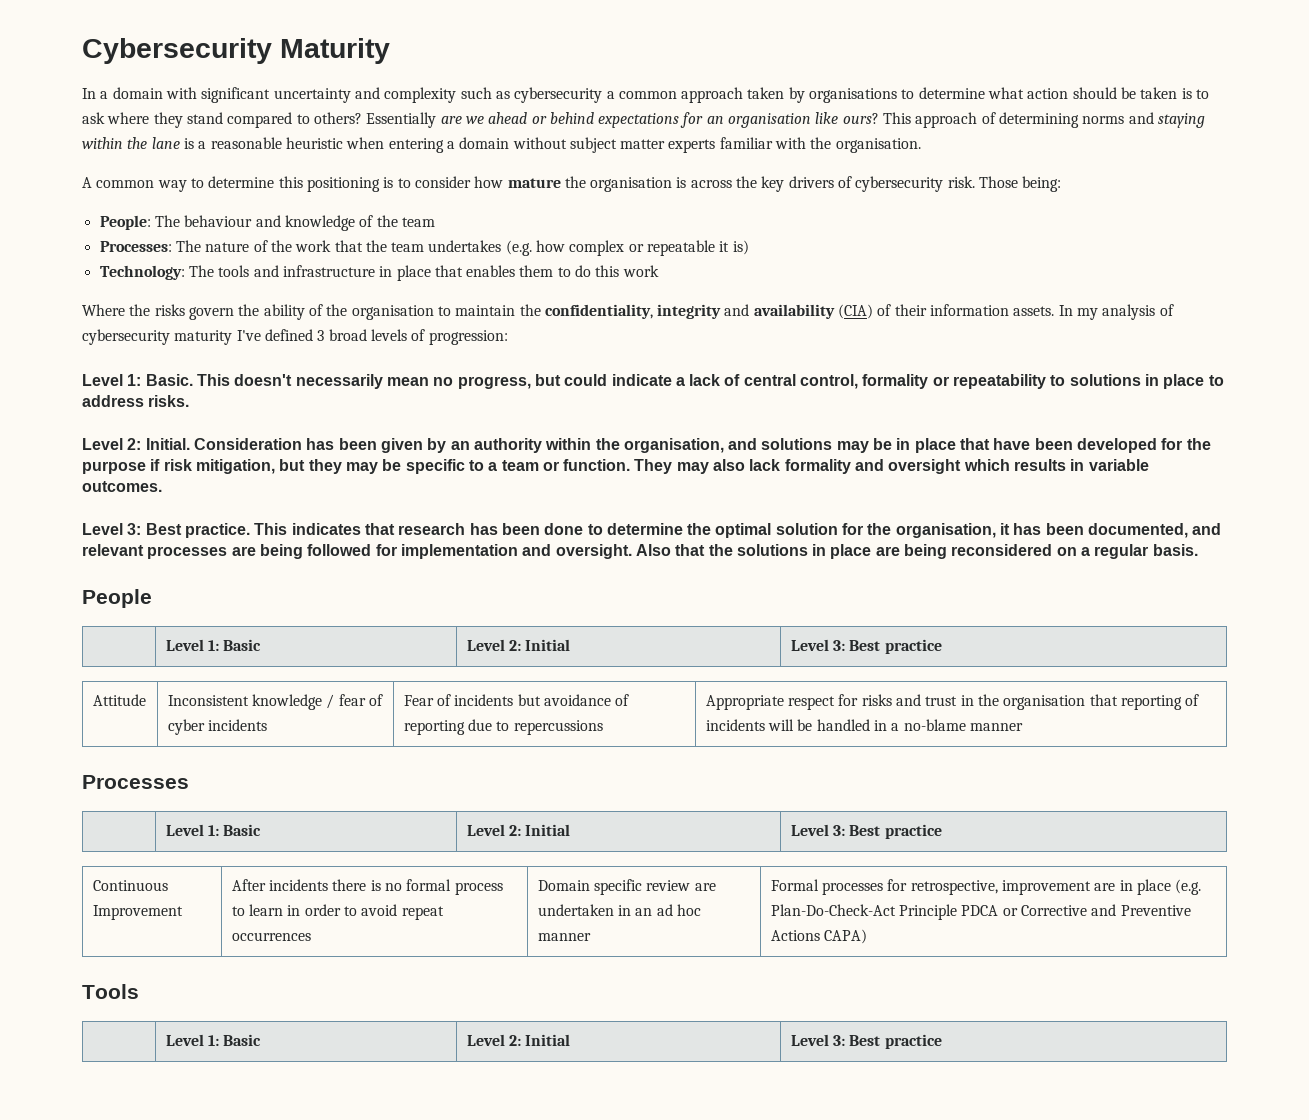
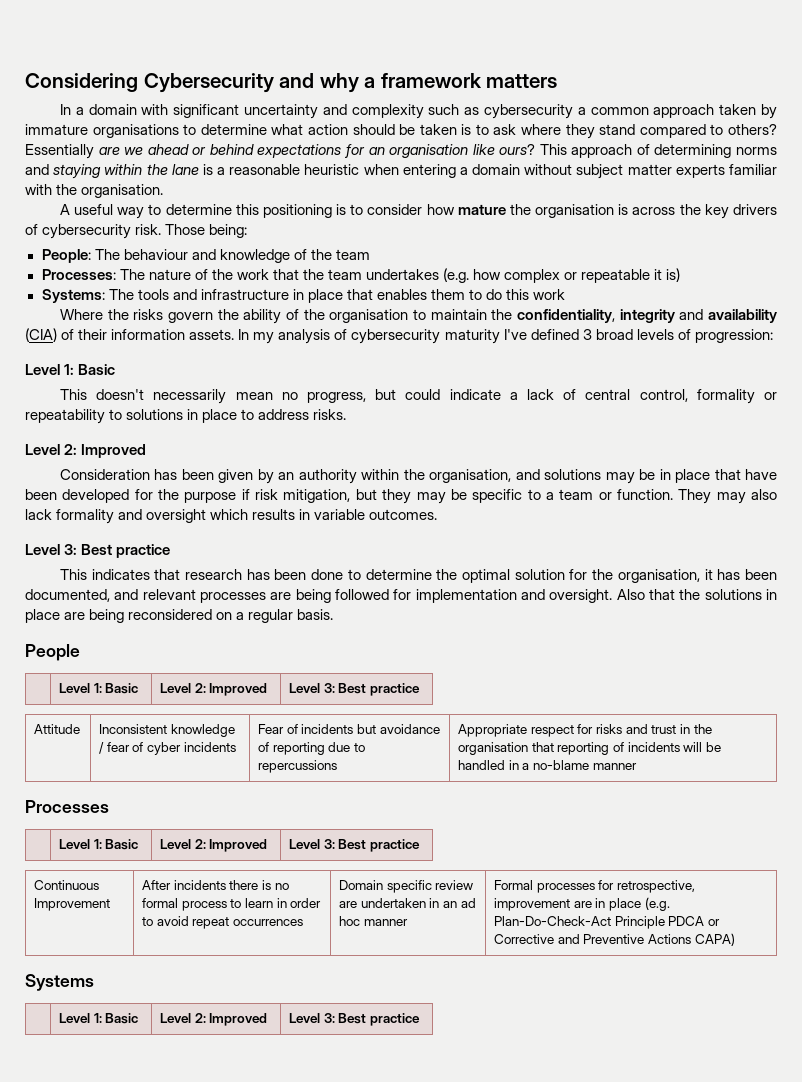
- Cybersecurity Maturity
+ Considering Cybersecurity and why a framework matters
- In a domain with significant uncertainty and complexity such as cybersecurity a common approach taken by organisations to determine what action should be taken is to ask where they stand compared to others?
+ In a domain with significant uncertainty and complexity such as cybersecurity a common approach taken by immature organisations to determine what action should be taken is to ask where they stand compared to others?
- A common way to determine this positioning is to consider how mature the organisation is across the key drivers of cybersecurity risk.
+ A useful way to determine this positioning is to consider how mature the organisation is across the key drivers of cybersecurity risk.
- Technology: The tools and infrastructure in place that enables them to do this work
+ Systems: The tools and infrastructure in place that enables them to do this work
  In my analysis of cybersecurity maturity I've defined 3 broad levels of progression:
- Level 1: Basic. This doesn't necessarily mean no progress, but could indicate a lack of central control, formality or repeatability to solutions in place to address risks.
- Level 2: Initial. Consideration has been given by an authority within the organisation, and solutions may be in place that have been developed for the purpose if risk mitigation, but they may be specific to a team or function.
+ Level 1: Basic
+ This doesn't necessarily mean no progress, but could indicate a lack of central control, formality or repeatability to solutions in place to address risks.
+ Level 2: Improved
+ Consideration has been given by an authority within the organisation, and solutions may be in place that have been developed for the purpose if risk mitigation, but they may be specific to a team or function.
  They may also lack formality and oversight which results in variable outcomes.
- Level 3: Best practice. This indicates that research has been done to determine the optimal solution for the organisation, it has been documented, and relevant processes are being followed for implementation and oversight.
+ Level 3: Best practice
+ This indicates that research has been done to determine the optimal solution for the organisation, it has been documented, and relevant processes are being followed for implementation and oversight.
  People
- | Level 1: Basic | Level 2: Initial | Level 3: Best practice
+ | Level 1: Basic | Level 2: Improved | Level 3: Best practice
  Processes
- | Level 1: Basic | Level 2: Initial | Level 3: Best practice
+ | Level 1: Basic | Level 2: Improved | Level 3: Best practice
- Tools
- | Level 1: Basic | Level 2: Initial | Level 3: Best practice
+ Systems
+ | Level 1: Basic | Level 2: Improved | Level 3: Best practice

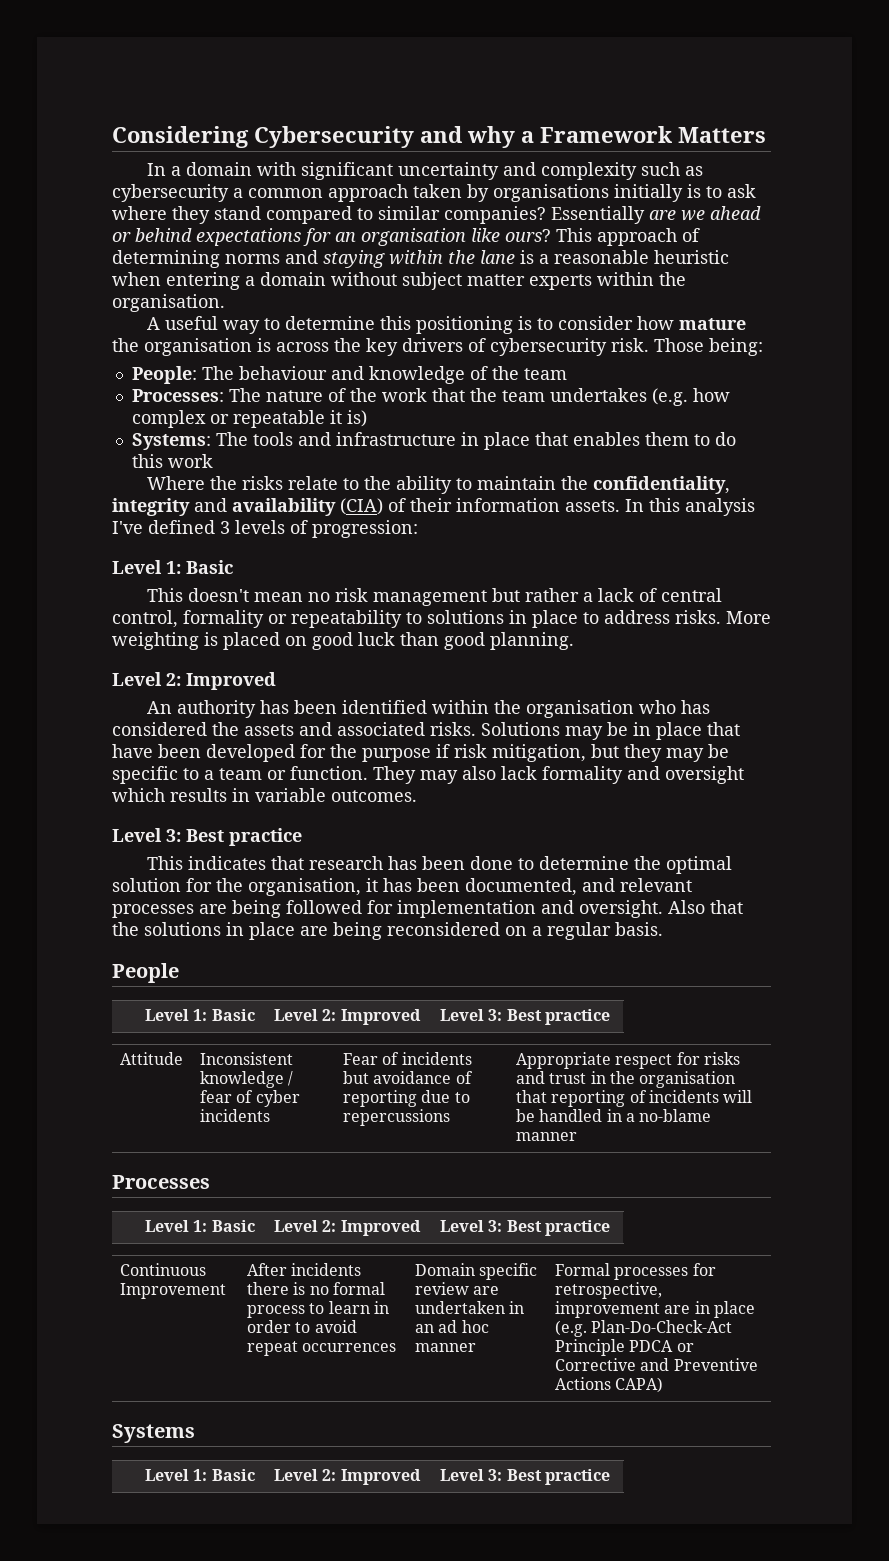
- Considering Cybersecurity and why a framework matters
+ Considering Cybersecurity and why a Framework Matters
- In a domain with significant uncertainty and complexity such as cybersecurity a common approach taken by immature organisations to determine what action should be taken is to ask where they stand compared to others?
+ In a domain with significant uncertainty and complexity such as cybersecurity a common approach taken by organisations initially is to ask where they stand compared to similar companies?
- This approach of determining norms and staying within the lane is a reasonable heuristic when entering a domain without subject matter experts familiar with the organisation.
+ This approach of determining norms and staying within the lane is a reasonable heuristic when entering a domain without subject matter experts within the organisation.
- Where the risks govern the ability of the organisation to maintain the confidentiality, integrity and availability (CIA) of their information assets.
+ Where the risks relate to the ability to maintain the confidentiality, integrity and availability (CIA) of their information assets.
- In my analysis of cybersecurity maturity I've defined 3 broad levels of progression:
+ In this analysis I've defined 3 levels of progression:
- This doesn't necessarily mean no progress, but could indicate a lack of central control, formality or repeatability to solutions in place to address risks.
+ This doesn't mean no risk management but rather a lack of central control, formality or repeatability to solutions in place to address risks. More weighting is placed on good luck than good planning.
  Level 2: Improved
- Consideration has been given by an authority within the organisation, and solutions may be in place that have been developed for the purpose if risk mitigation, but they may be specific to a team or function.
+ An authority has been identified within the organisation who has considered the assets and associated risks. Solutions may be in place that have been developed for the purpose if risk mitigation, but they may be specific to a team or function.

